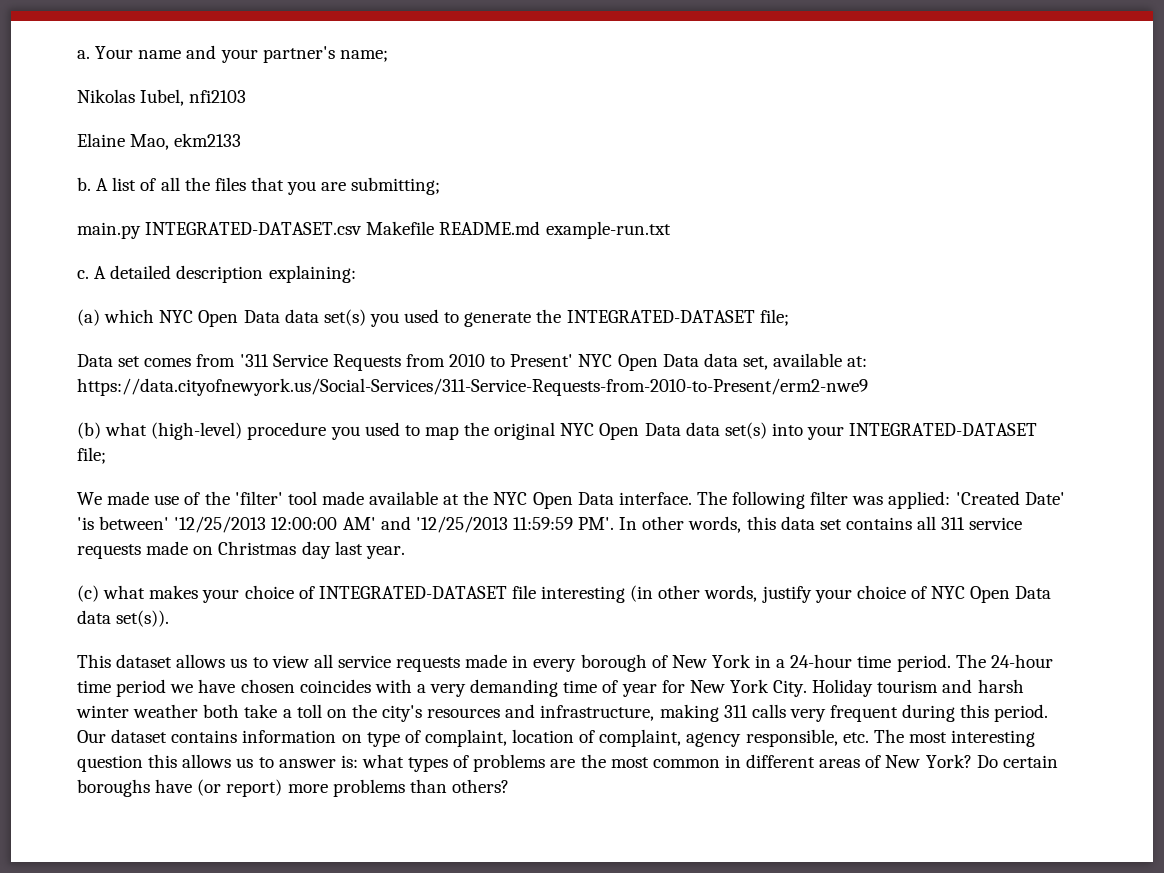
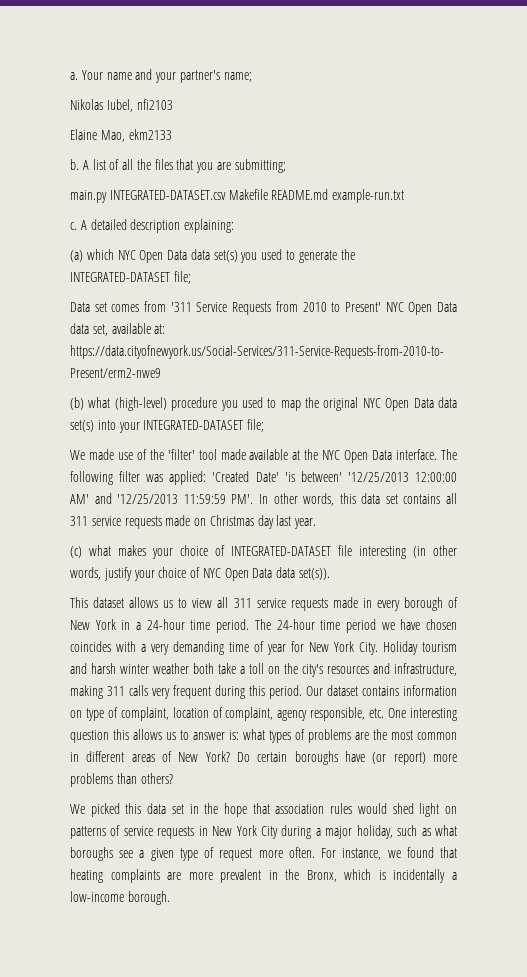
- This dataset allows us to view all service requests made in every borough of New York in a 24-hour time period.
+ This dataset allows us to view all 311 service requests made in every borough of New York in a 24-hour time period.
- Our dataset contains information on type of complaint, location of complaint, agency responsible, etc. The most interesting question this allows us to answer is: what types of problems are the most common in different areas of New York?
+ Our dataset contains information on type of complaint, location of complaint, agency responsible, etc. One interesting question this allows us to answer is: what types of problems are the most common in different areas of New York?
+ We picked this data set in the hope that association rules would shed light on patterns of service requests in New York City during a major holiday, such as what boroughs see a given type of request more often. For instance, we found that heating complaints are more prevalent in the Bronx, which is incidentally a low-income borough.

